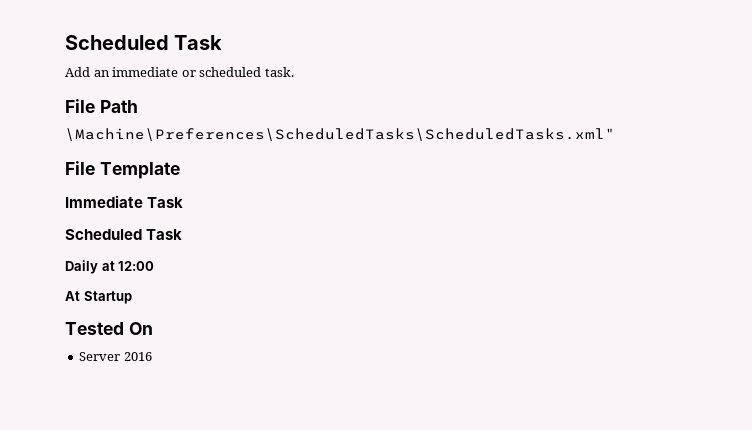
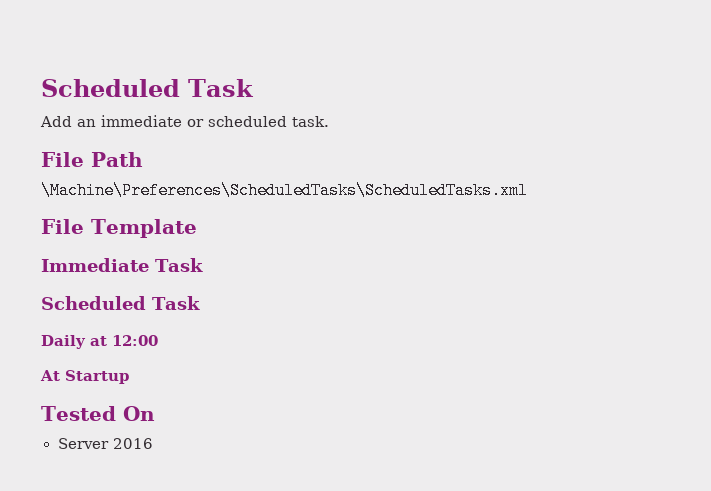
- \Machine\Preferences\ScheduledTasks\ScheduledTasks.xml"
+ \Machine\Preferences\ScheduledTasks\ScheduledTasks.xml

